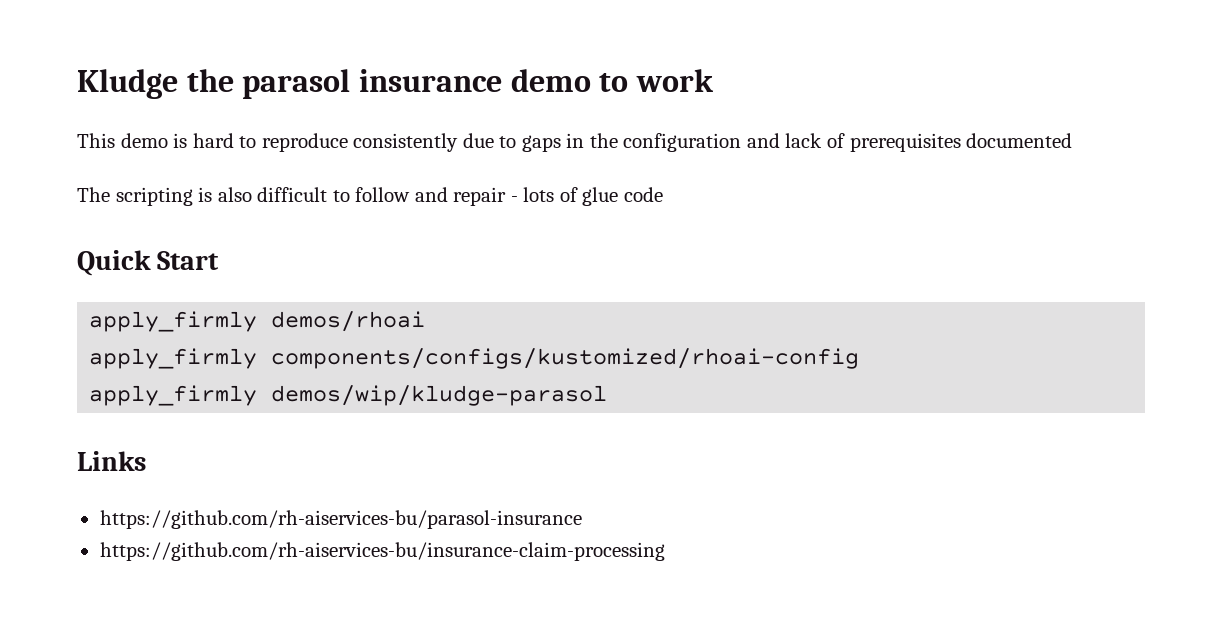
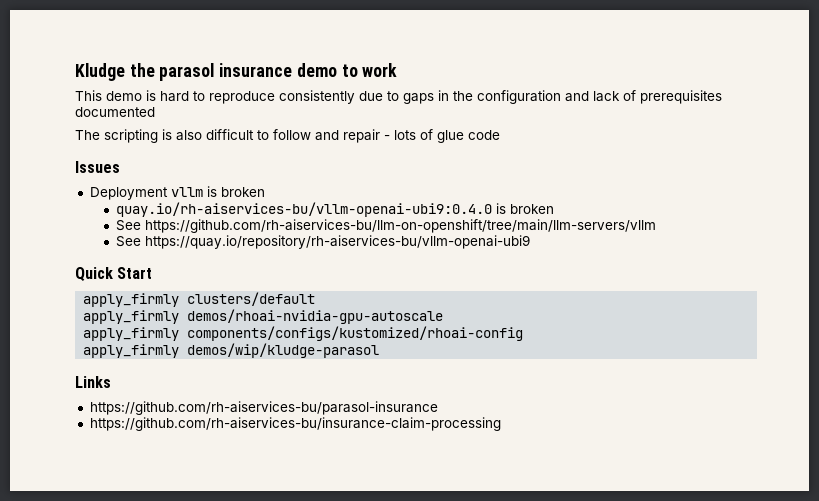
+ Issues
+ Deployment vllm is broken
+ quay.io/rh-aiservices-bu/vllm-openai-ubi9:0.4.0 is broken
+ See https://github.com/rh-aiservices-bu/llm-on-openshift/tree/main/llm-servers/vllm
+ See https://quay.io/repository/rh-aiservices-bu/vllm-openai-ubi9
- apply_firmly demos/rhoai
+ apply_firmly clusters/default
+ apply_firmly demos/rhoai-nvidia-gpu-autoscale

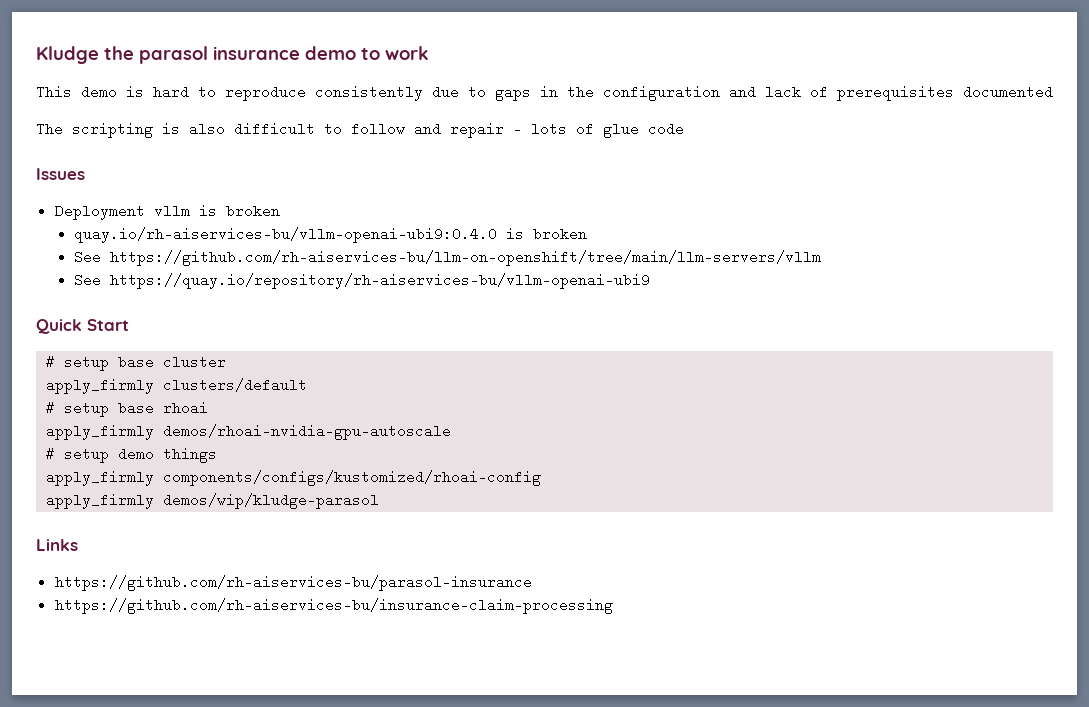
+ # setup base cluster
  apply_firmly clusters/default
+ # setup base rhoai
  apply_firmly demos/rhoai-nvidia-gpu-autoscale
+ # setup demo things

